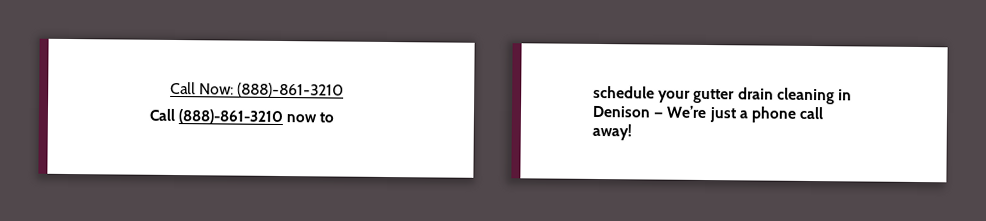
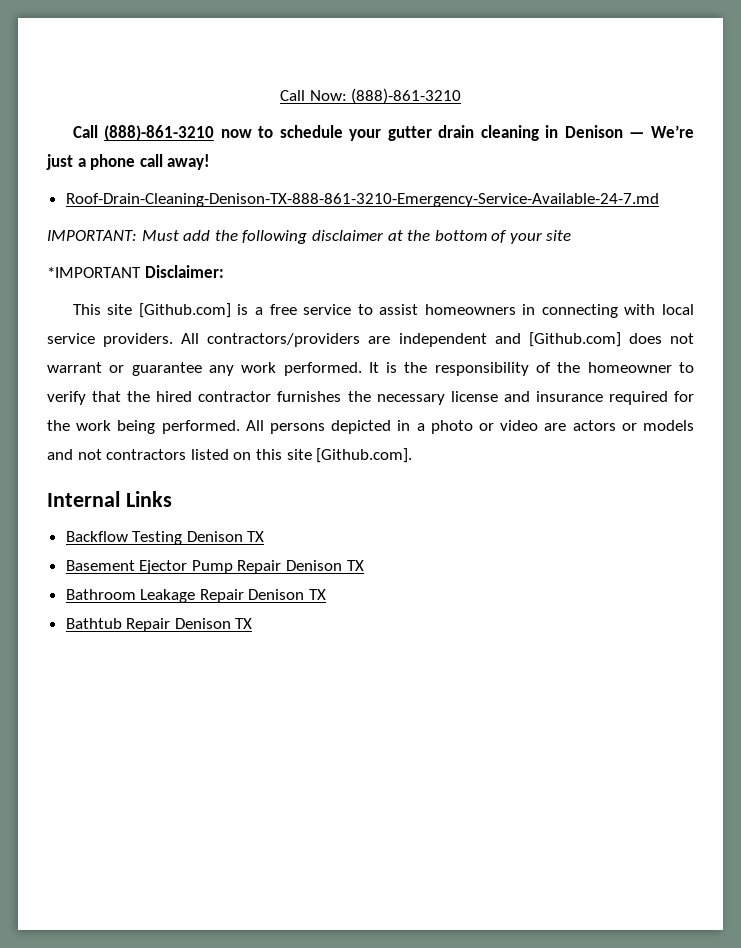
+ Roof-Drain-Cleaning-Denison-TX-888-861-3210-Emergency-Service-Available-24-7.md
+ IMPORTANT: Must add the following disclaimer at the bottom of your site
+ *IMPORTANT Disclaimer:
+ This site [Github.com] is a free service to assist homeowners in connecting with local service providers. All contractors/providers are independent and [Github.com] does not warrant or guarantee any work performed. It is the responsibility of the homeowner to verify that the hired contractor furnishes the necessary license and insurance required for the work being performed. All persons depicted in a photo or video are actors or models and not contractors listed on this site [Github.com].
+ Internal Links
+ Backflow Testing Denison TX
+ Basement Ejector Pump Repair Denison TX
+ Bathroom Leakage Repair Denison TX
+ Bathtub Repair Denison TX

